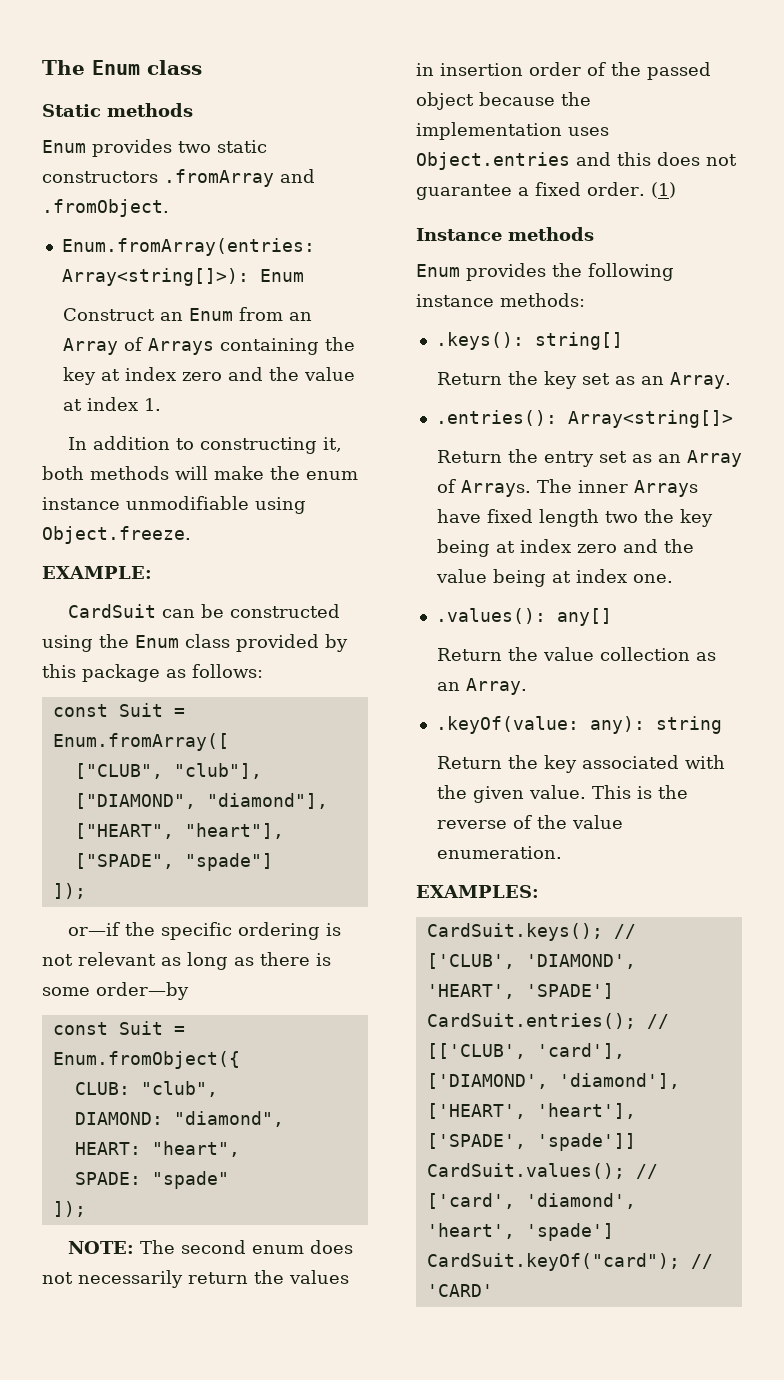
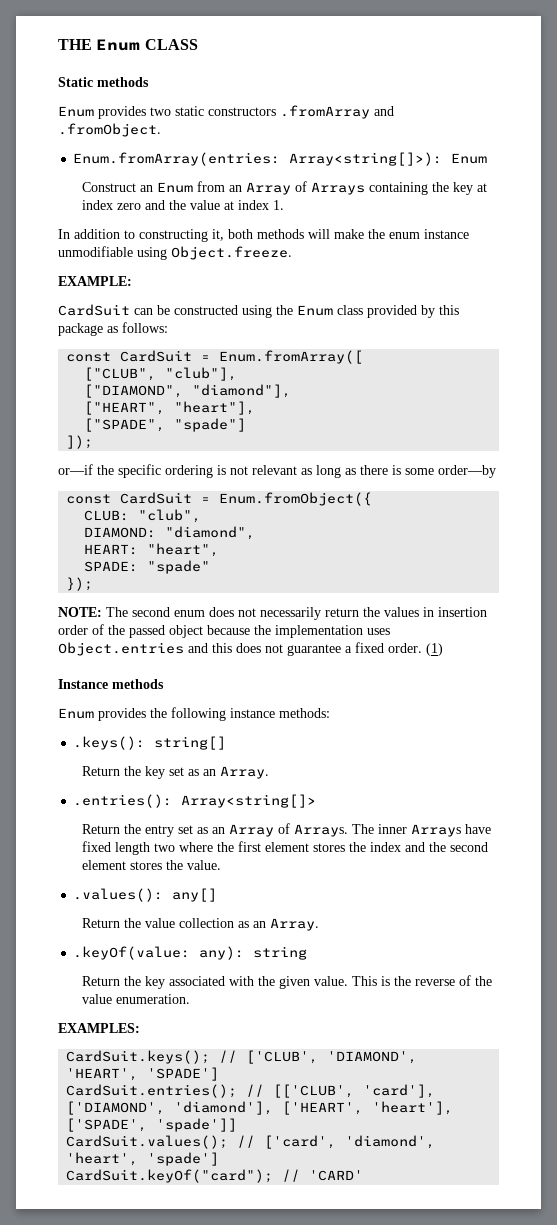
- The Enum class
+ THE Enum CLASS
- const Suit = Enum.fromArray([
+ const CardSuit = Enum.fromArray([
- const Suit = Enum.fromObject({
+ const CardSuit = Enum.fromObject({
  SPADE: "spade"
- ]);
+ });
- The inner Arrays have fixed length two the key being at index zero and the value being at index one.
+ The inner Arrays have fixed length two where the first element stores the index and the second element stores the value.

